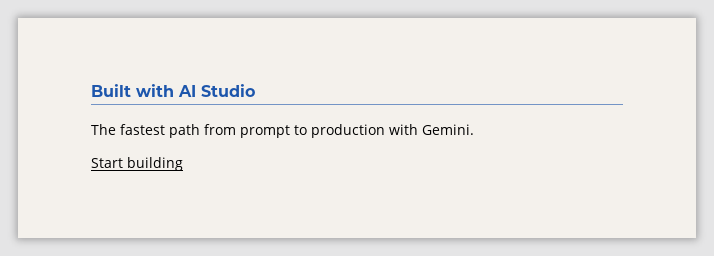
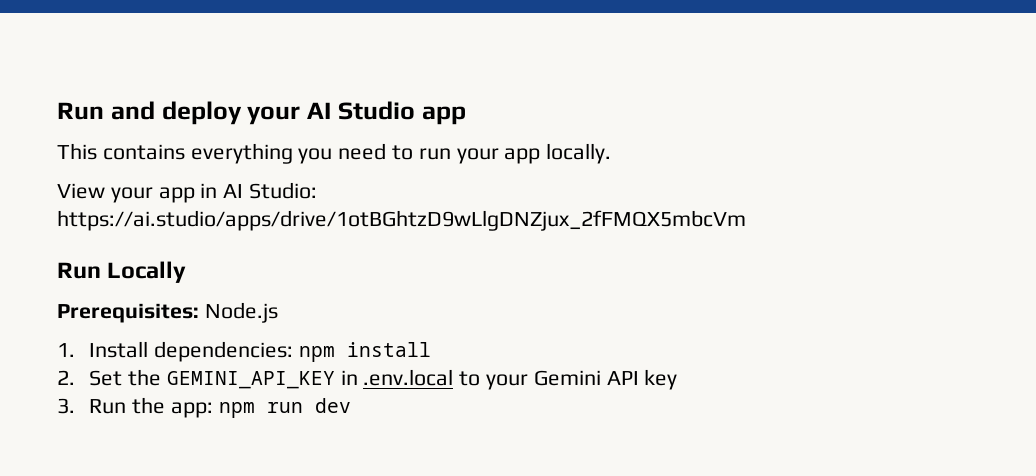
- Built with AI Studio
- The fastest path from prompt to production with Gemini.
- Start building
+ Run and deploy your AI Studio app
+ This contains everything you need to run your app locally.
+ View your app in AI Studio: https://ai.studio/apps/drive/1otBGhtzD9wLlgDNZjux_2fFMQX5mbcVm
+ Run Locally
+ Prerequisites: Node.js
+ 1. Install dependencies: npm install
+ 2. Set the GEMINI_API_KEY in .env.local to your Gemini API key
+ 3. Run the app: npm run dev

